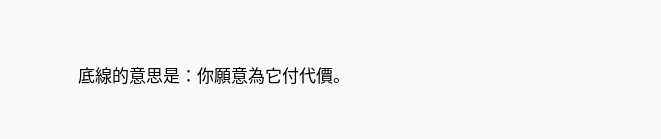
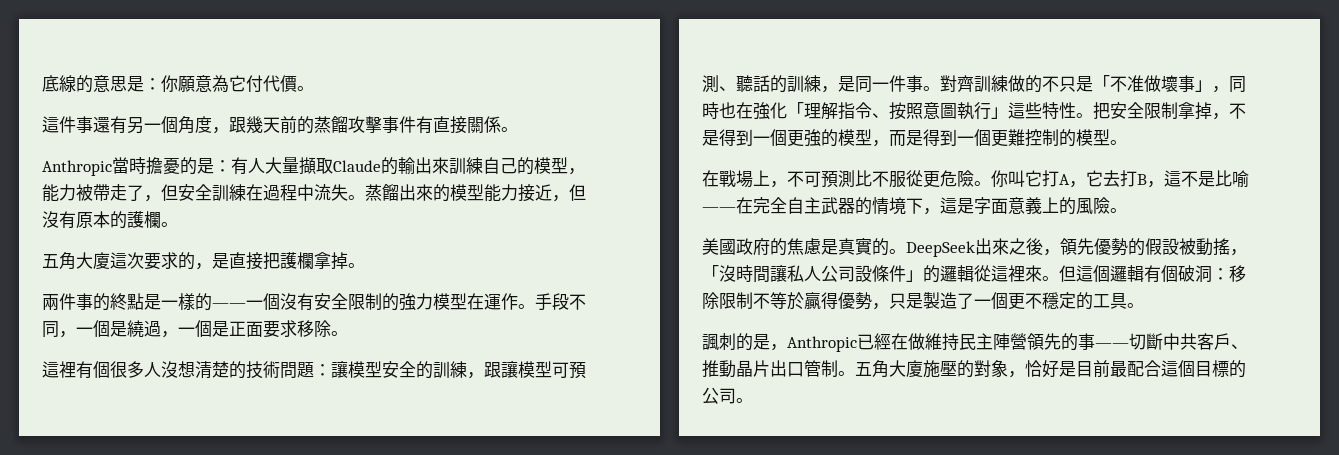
+ 這件事還有另一個角度，跟幾天前的蒸餾攻擊事件有直接關係。
+ Anthropic當時擔憂的是：有人大量擷取Claude的輸出來訓練自己的模型，能力被帶走了，但安全訓練在過程中流失。蒸餾出來的模型能力接近，但沒有原本的護欄。
+ 五角大廈這次要求的，是直接把護欄拿掉。
+ 兩件事的終點是一樣的——一個沒有安全限制的強力模型在運作。手段不同，一個是繞過，一個是正面要求移除。
+ 這裡有個很多人沒想清楚的技術問題：讓模型安全的訓練，跟讓模型可預測、聽話的訓練，是同一件事。對齊訓練做的不只是「不准做壞事」，同時也在強化「理解指令、按照意圖執行」這些特性。把安全限制拿掉，不是得到一個更強的模型，而是得到一個更難控制的模型。
+ 在戰場上，不可預測比不服從更危險。你叫它打A，它去打B，這不是比喻——在完全自主武器的情境下，這是字面意義上的風險。
+ 美國政府的焦慮是真實的。DeepSeek出來之後，領先優勢的假設被動搖，「沒時間讓私人公司設條件」的邏輯從這裡來。但這個邏輯有個破洞：移除限制不等於贏得優勢，只是製造了一個更不穩定的工具。
+ 諷刺的是，Anthropic已經在做維持民主陣營領先的事——切斷中共客戶、推動晶片出口管制。五角大廈施壓的對象，恰好是目前最配合這個目標的公司。

